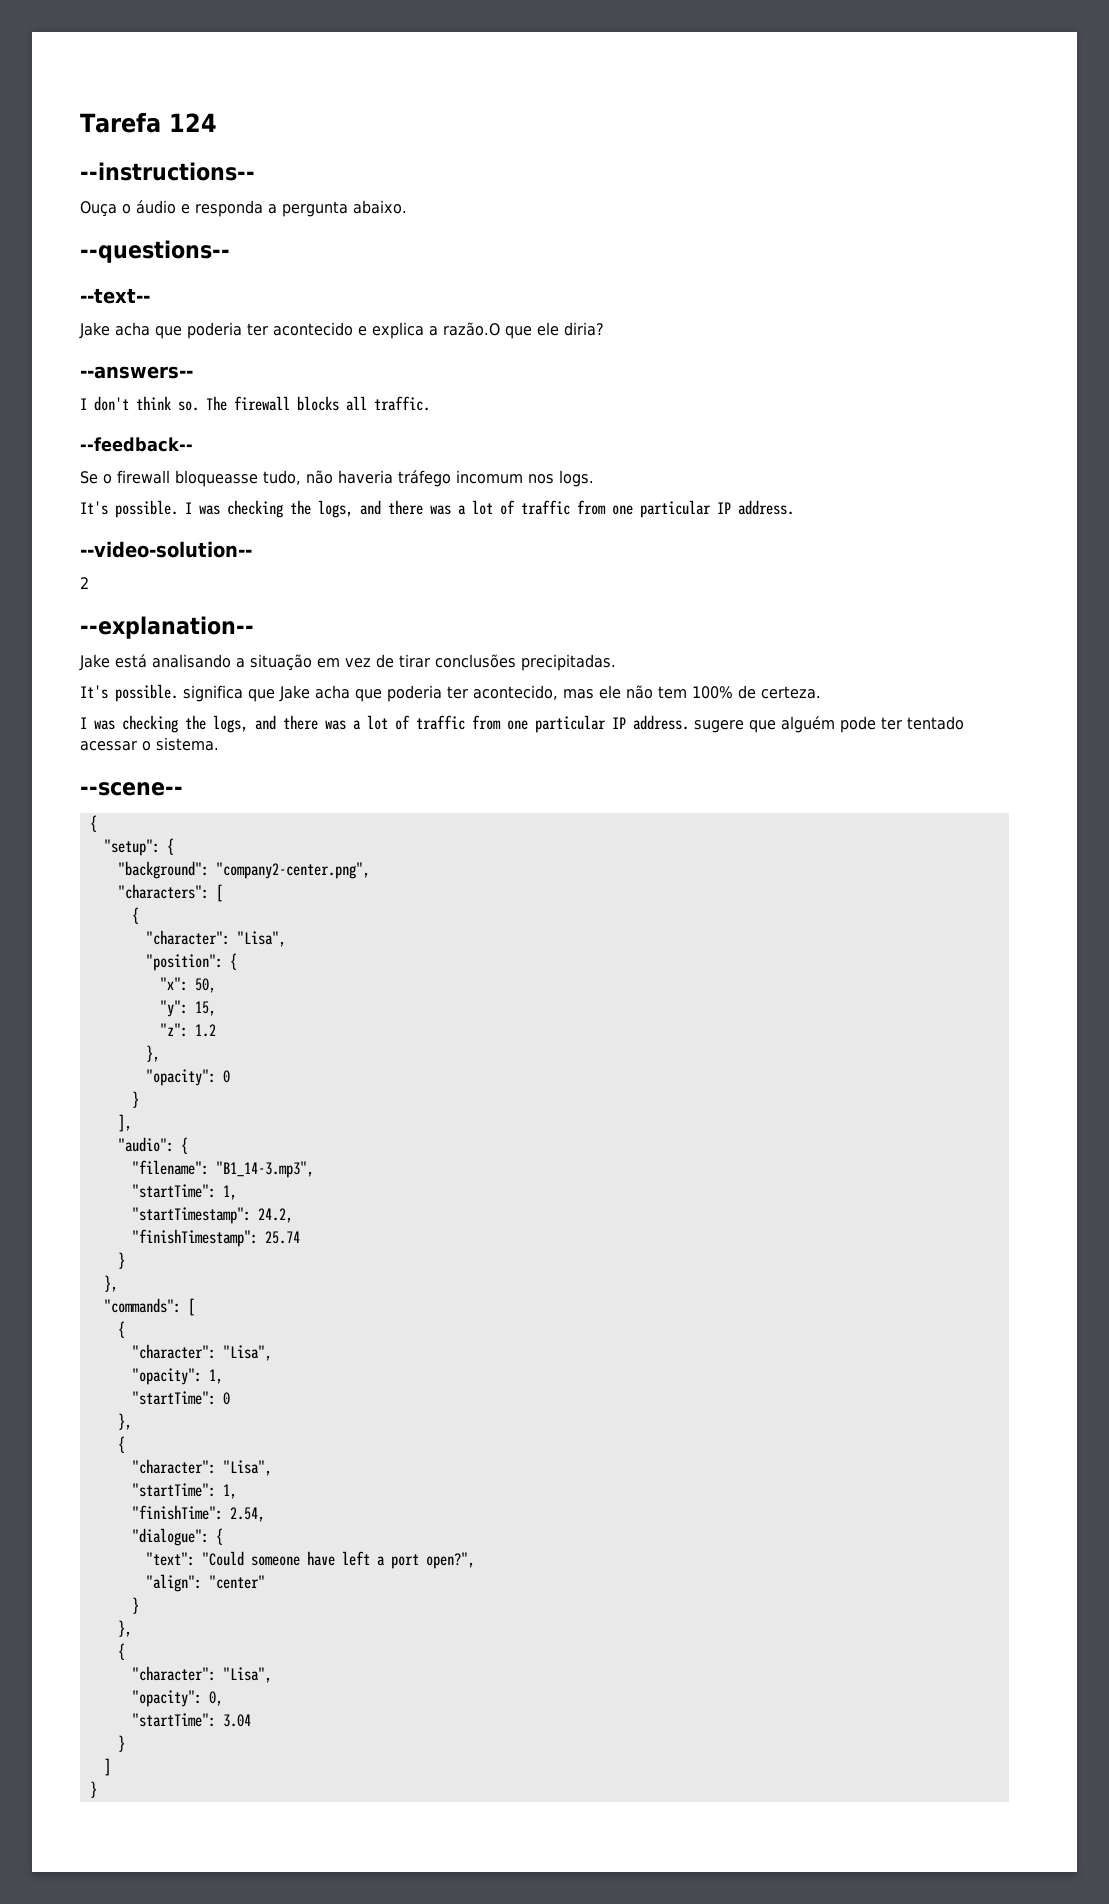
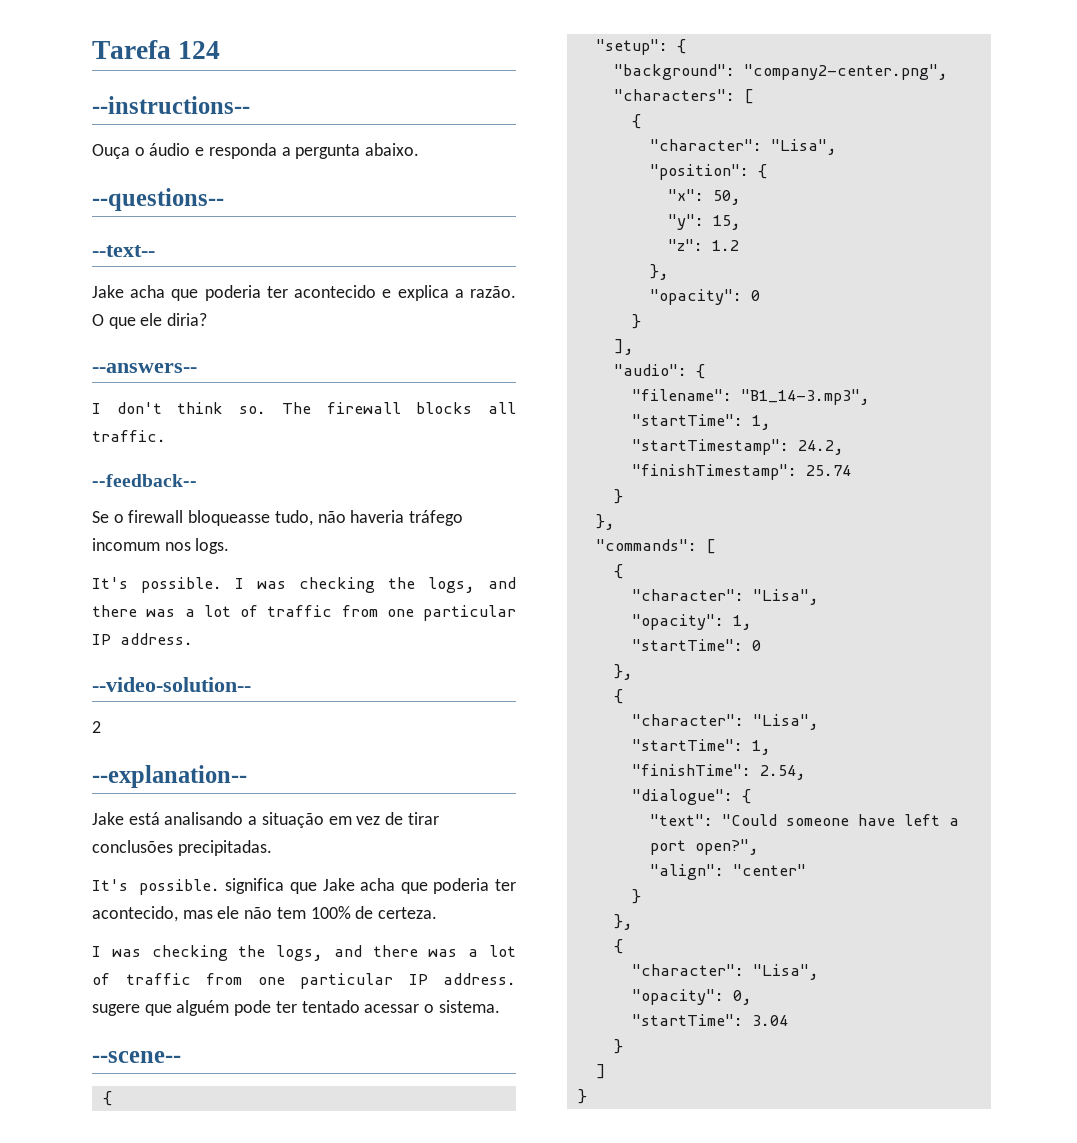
- Jake acha que poderia ter acontecido e explica a razão.O que ele diria?
+ Jake acha que poderia ter acontecido e explica a razão. O que ele diria?

